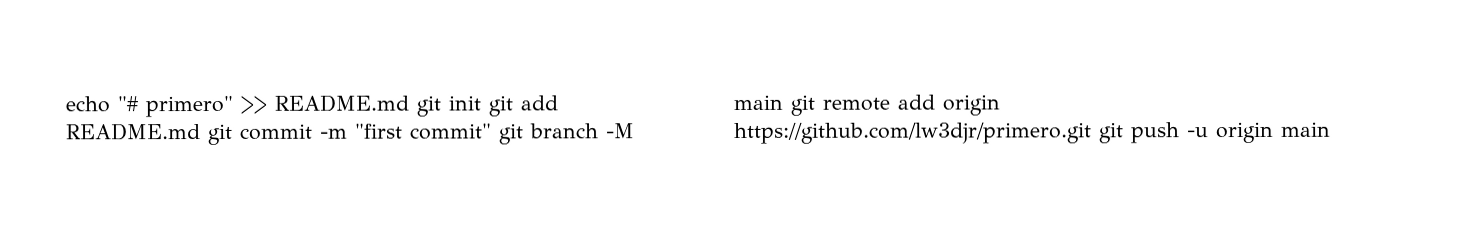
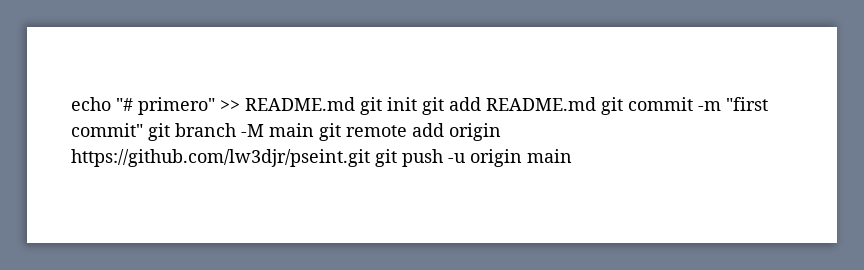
- echo "# primero" >> README.md git init git add README.md git commit -m "first commit" git branch -M main git remote add origin https://github.com/lw3djr/primero.git git push -u origin main
+ echo "# primero" >> README.md git init git add README.md git commit -m "first commit" git branch -M main git remote add origin https://github.com/lw3djr/pseint.git git push -u origin main

